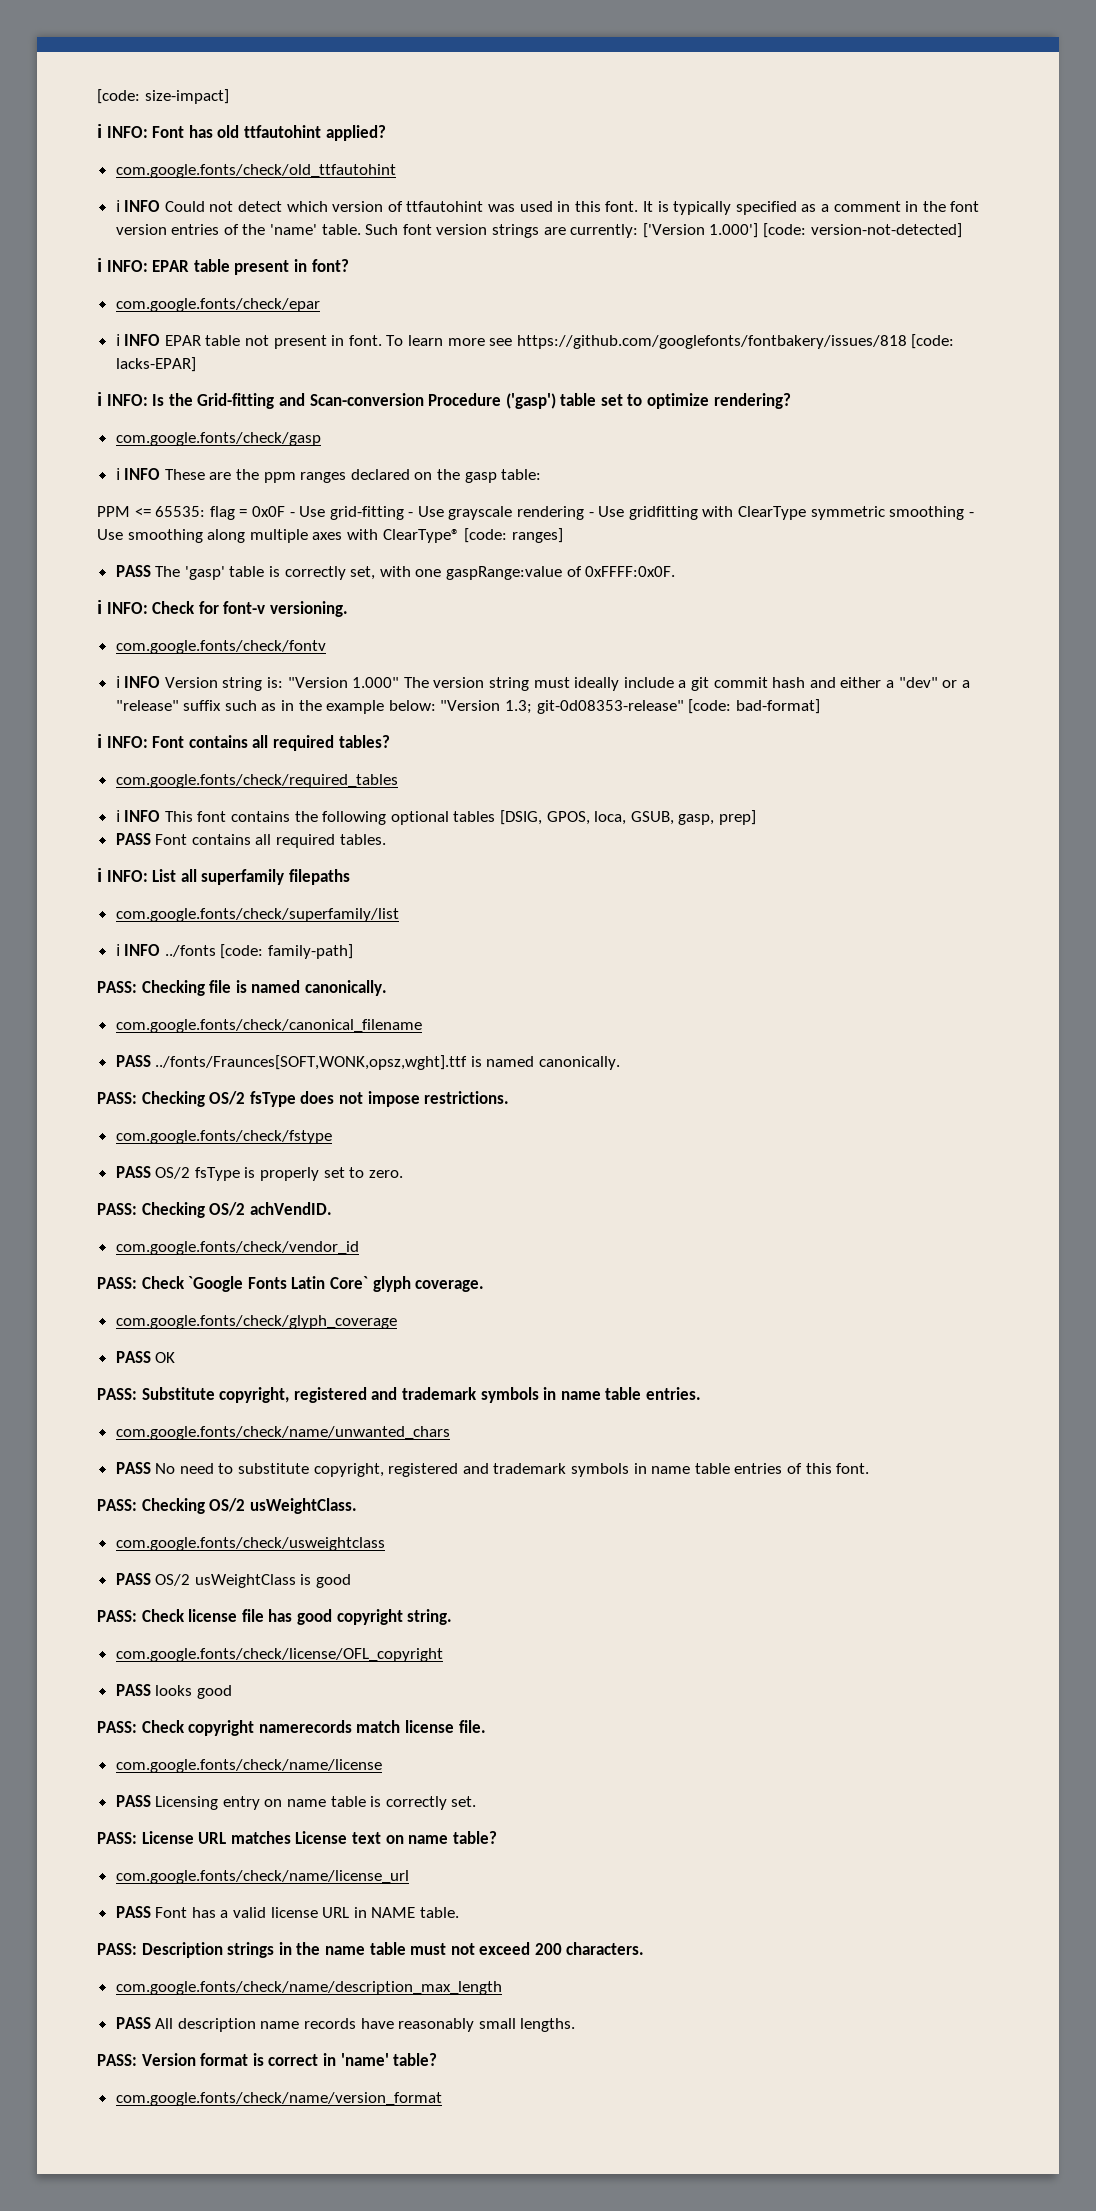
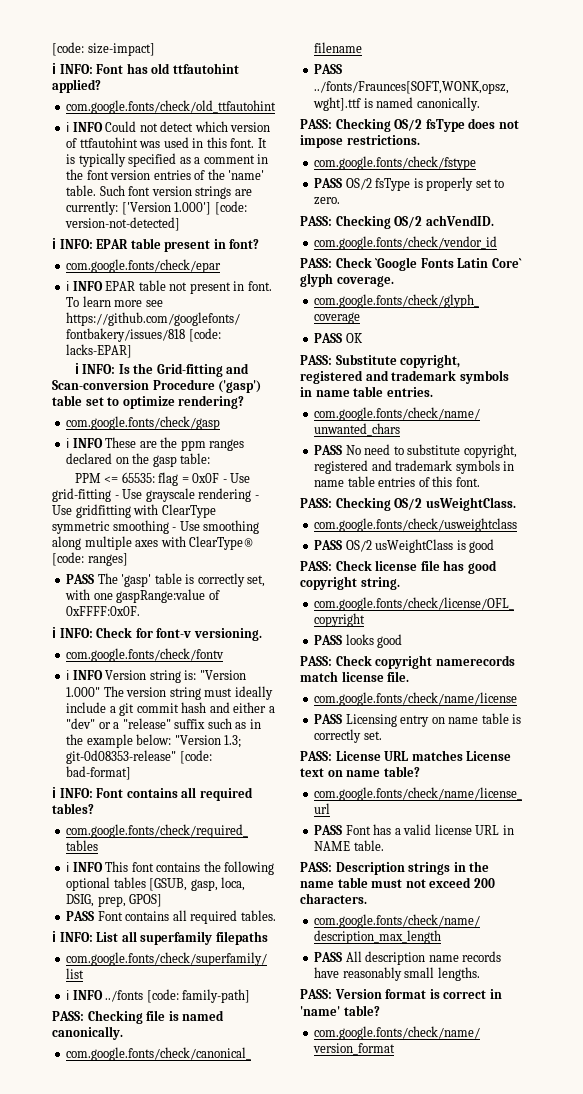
- ℹ INFO This font contains the following optional tables [DSIG, GPOS, loca, GSUB, gasp, prep]
+ ℹ INFO This font contains the following optional tables [GSUB, gasp, loca, DSIG, prep, GPOS]

